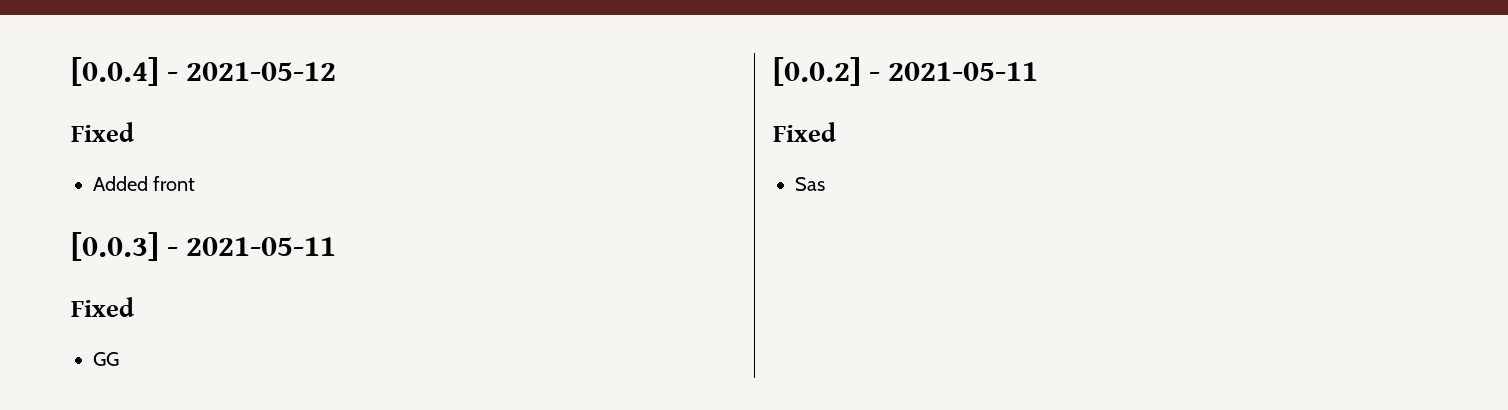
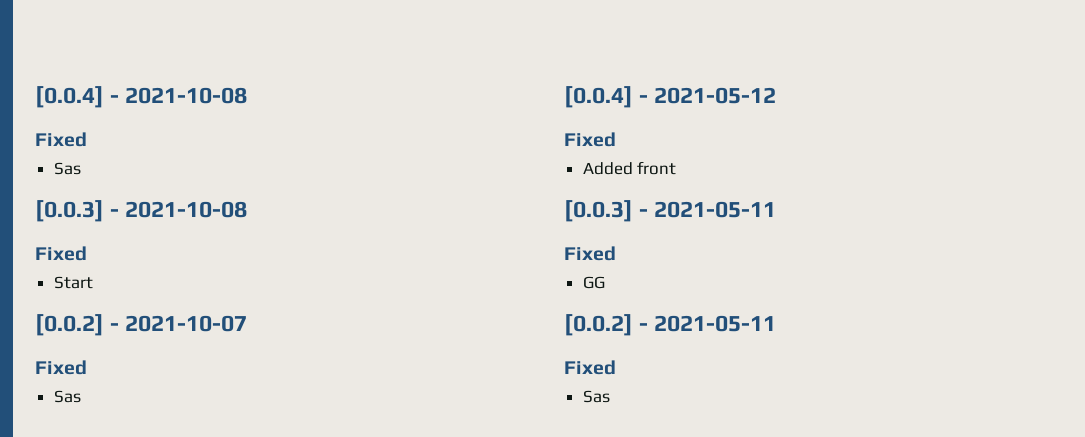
+ [0.0.4] - 2021-10-08
+ Fixed
+ Sas
+ [0.0.3] - 2021-10-08
+ Fixed
+ Start
+ [0.0.2] - 2021-10-07
+ Fixed
+ Sas

